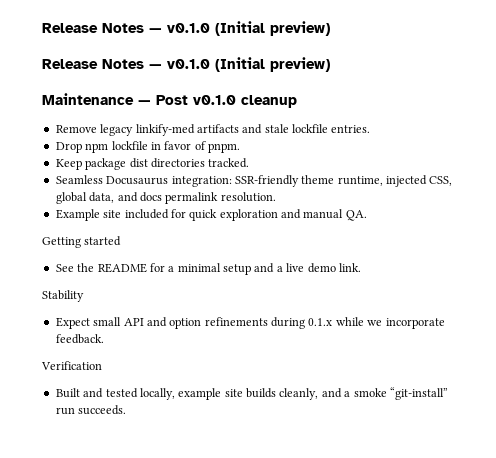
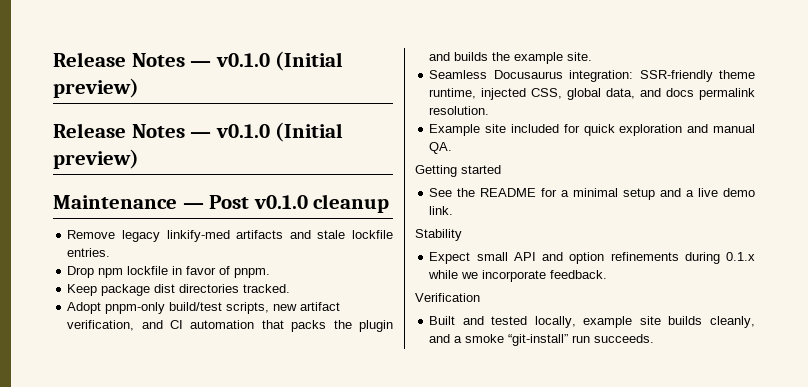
+ Adopt pnpm-only build/test scripts, new artifact verification, and CI automation that packs the plugin and builds the example site.

